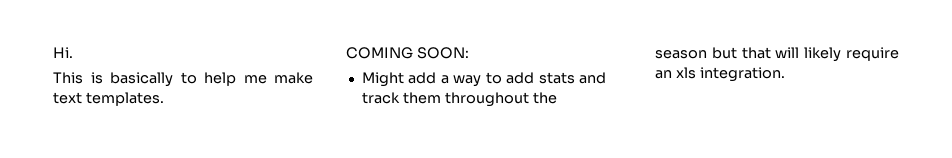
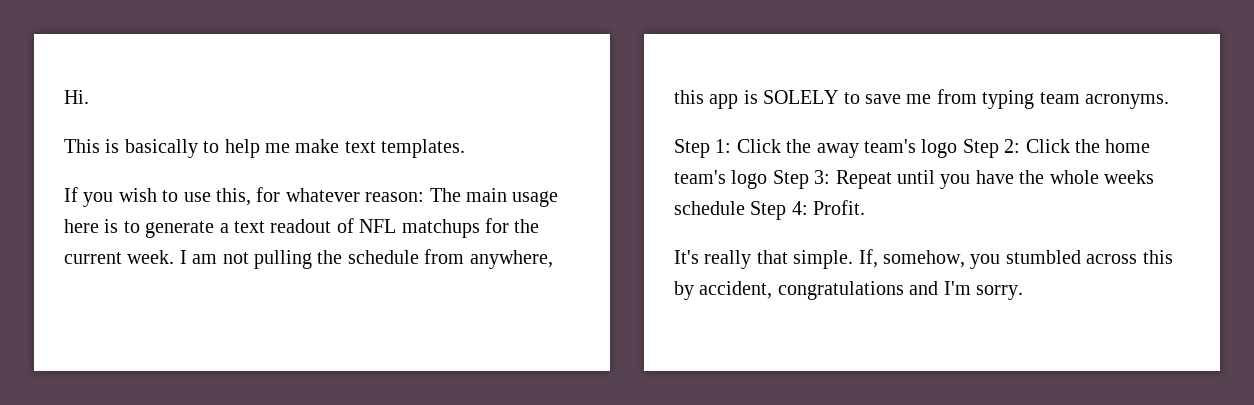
- COMING SOON:
- Might add a way to add stats and track them throughout the season but that will likely require an xls integration.
+ If you wish to use this, for whatever reason: The main usage here is to generate a text readout of NFL matchups for the current week. I am not pulling the schedule from anywhere, this app is SOLELY to save me from typing team acronyms.
+ Step 1: Click the away team's logo Step 2: Click the home team's logo Step 3: Repeat until you have the whole weeks schedule Step 4: Profit.
+ It's really that simple. If, somehow, you stumbled across this by accident, congratulations and I'm sorry.

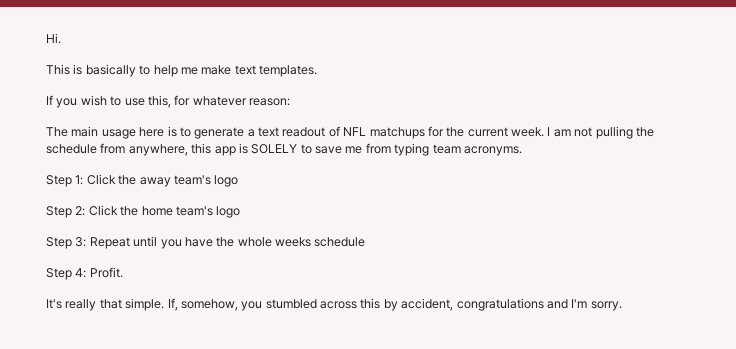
- If you wish to use this, for whatever reason: The main usage here is to generate a text readout of NFL matchups for the current week.
+ If you wish to use this, for whatever reason:
+ The main usage here is to generate a text readout of NFL matchups for the current week.
- Step 1: Click the away team's logo Step 2: Click the home team's logo Step 3: Repeat until you have the whole weeks schedule Step 4: Profit.
+ Step 1: Click the away team's logo
+ Step 2: Click the home team's logo
+ Step 3: Repeat until you have the whole weeks schedule
+ Step 4: Profit.

